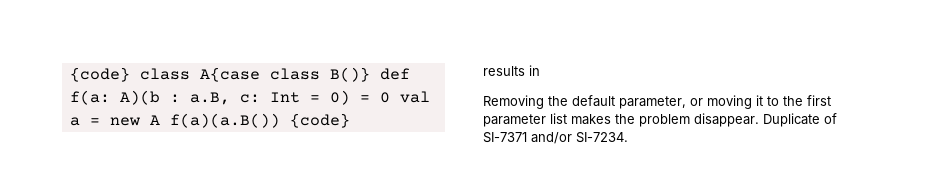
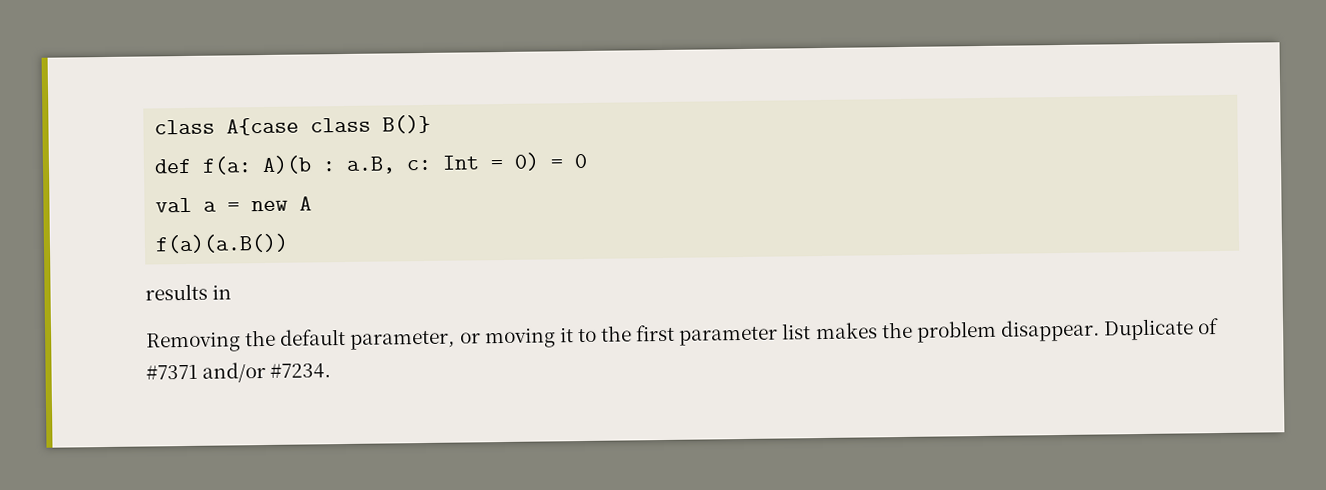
- {code} class A{case class B()} def f(a: A)(b : a.B, c: Int = 0) = 0 val a = new A f(a)(a.B()) {code}
+ class A{case class B()}
+ def f(a: A)(b : a.B, c: Int = 0) = 0
+ val a = new A
+ f(a)(a.B())
- Duplicate of SI-7371 and/or SI-7234.
+ Duplicate of #7371 and/or #7234.

